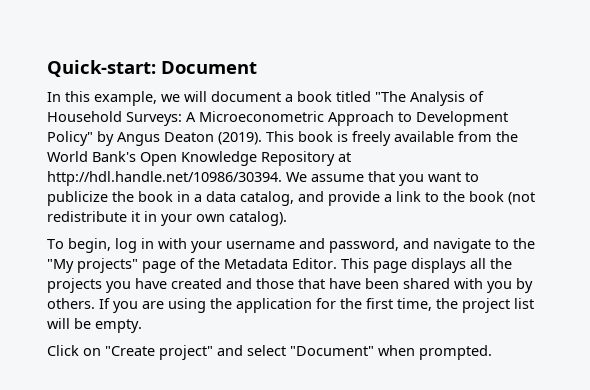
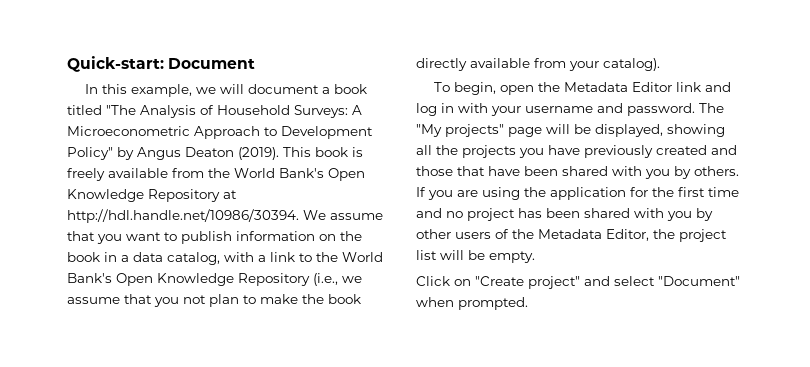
- This book is freely available from the World Bank's Open Knowledge Repository at http://hdl.handle.net/10986/30394. We assume that you want to publicize the book in a data catalog, and provide a link to the book (not redistribute it in your own catalog).
- To begin, log in with your username and password, and navigate to the "My projects" page of the Metadata Editor. This page displays all the projects you have created and those that have been shared with you by others.
+ This book is freely available from the World Bank's Open Knowledge Repository at http://hdl.handle.net/10986/30394. We assume that you want to publish information on the book in a data catalog, with a link to the World Bank's Open Knowledge Repository (i.e., we assume that you not plan to make the book directly available from your catalog).
+ To begin, open the Metadata Editor link and log in with your username and password. The "My projects" page will be displayed, showing all the projects you have previously created and those that have been shared with you by others.
- If you are using the application for the first time, the project list will be empty.
+ If you are using the application for the first time and no project has been shared with you by other users of the Metadata Editor, the project list will be empty.

